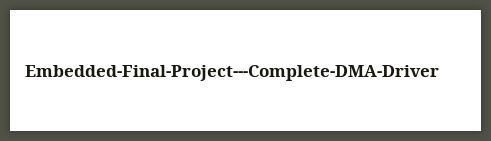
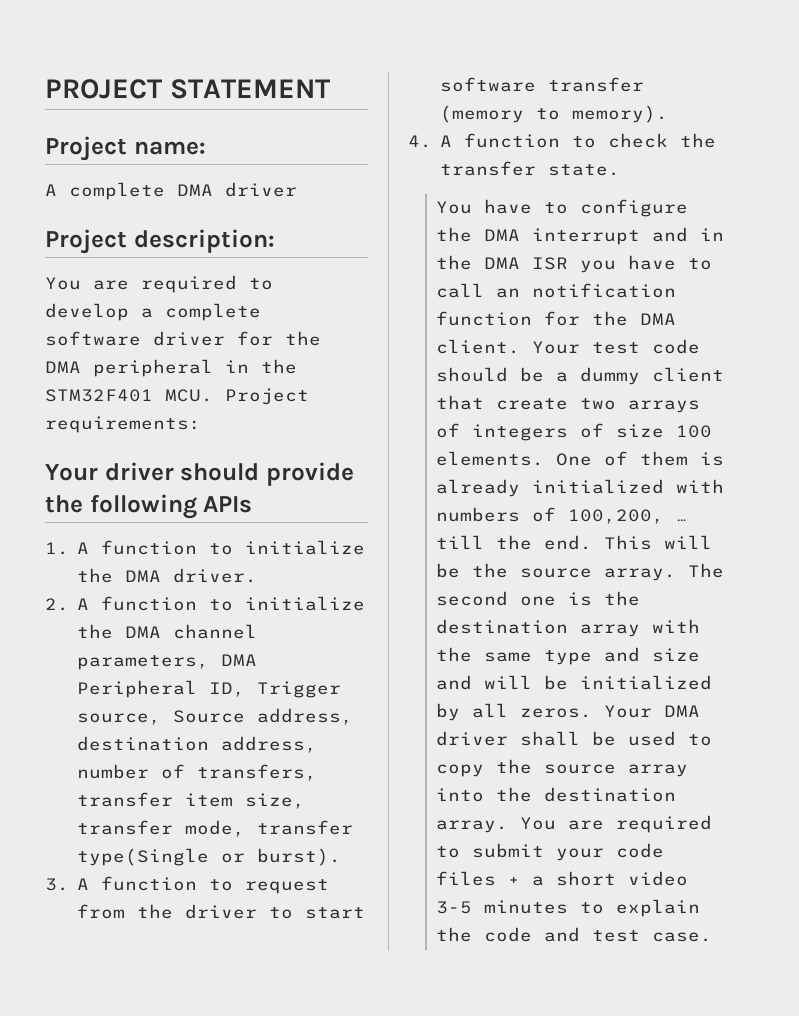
- Embedded-Final-Project---Complete-DMA-Driver
+ PROJECT STATEMENT
+ Project name:
+ A complete DMA driver
+ Project description:
+ You are required to develop a complete software driver for the DMA peripheral in the STM32F401 MCU. Project requirements:
+ Your driver should provide the following APIs
+ 1. A function to initialize the DMA driver.
+ 2. A function to initialize the DMA channel parameters, DMA Peripheral ID, Trigger source, Source address, destination address, number of transfers, transfer item size, transfer mode, transfer type(Single or burst).
+ 3. A function to request from the driver to start software transfer (memory to memory).
+ 4. A function to check the transfer state.
+ You have to configure the DMA interrupt and in the DMA ISR you have to call an notification function for the DMA client. Your test code should be a dummy client that create two arrays of integers of size 100 elements. One of them is already initialized with numbers of 100,200, … till the end. This will be the source array. The second one is the destination array with the same type and size and will be initialized by all zeros. Your DMA driver shall be used to copy the source array into the destination array. You are required to submit your code files + a short video 3-5 minutes to explain the code and test case.

